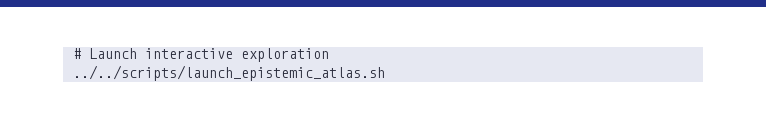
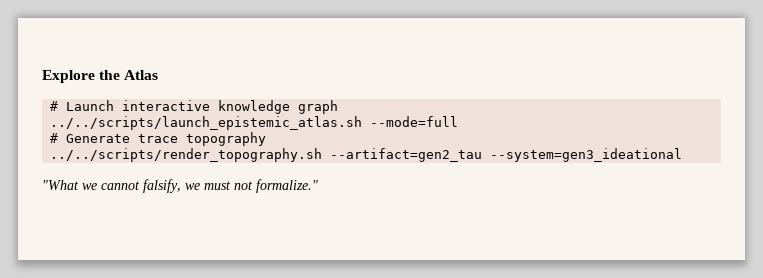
+ Explore the Atlas
- # Launch interactive exploration
+ # Launch interactive knowledge graph
- ../../scripts/launch_epistemic_atlas.sh
+ ../../scripts/launch_epistemic_atlas.sh --mode=full
+ # Generate trace topography
+ ../../scripts/render_topography.sh --artifact=gen2_tau --system=gen3_ideational
+ "What we cannot falsify, we must not formalize."

